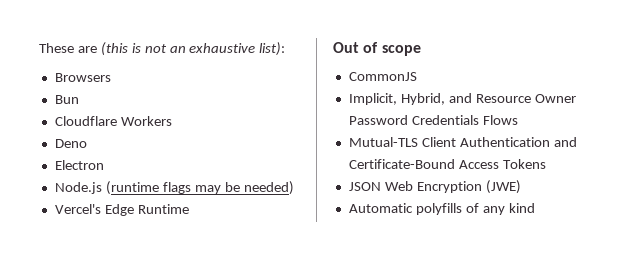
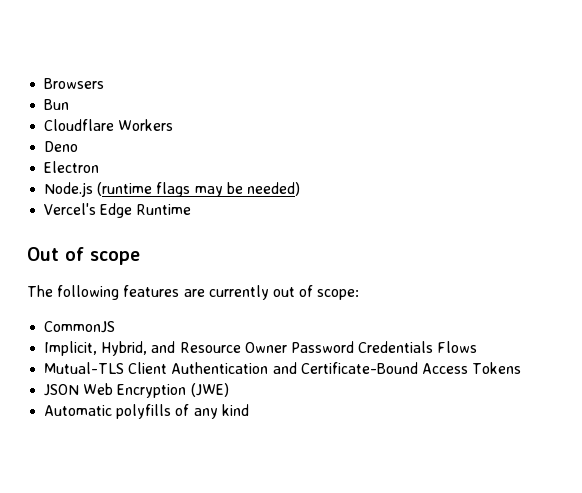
- These are (this is not an exhaustive list):
+ The following features are currently out of scope:

